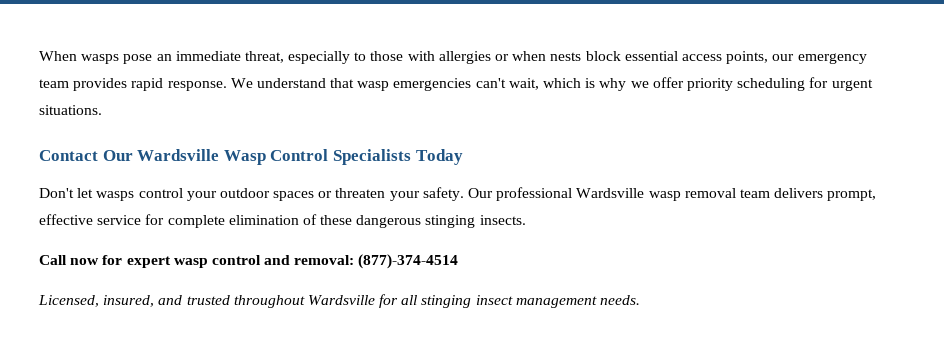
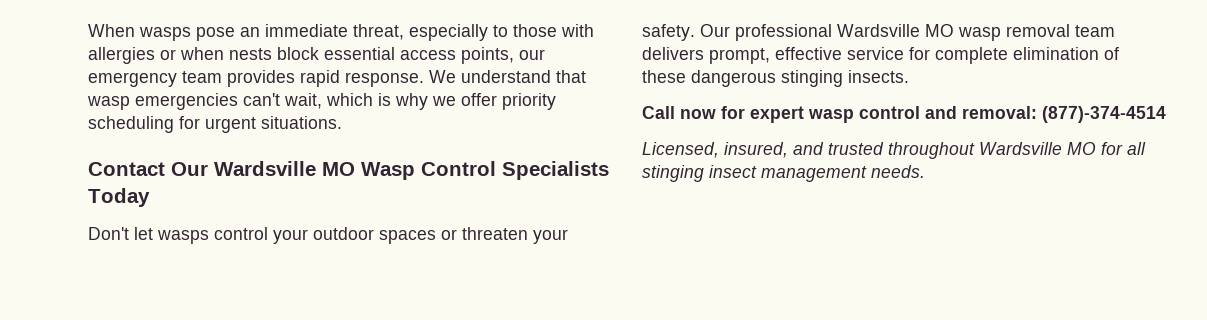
- Contact Our Wardsville Wasp Control Specialists Today
+ Contact Our Wardsville MO Wasp Control Specialists Today
- Our professional Wardsville wasp removal team delivers prompt, effective service for complete elimination of these dangerous stinging insects.
+ Our professional Wardsville MO wasp removal team delivers prompt, effective service for complete elimination of these dangerous stinging insects.
- Licensed, insured, and trusted throughout Wardsville for all stinging insect management needs.
+ Licensed, insured, and trusted throughout Wardsville MO for all stinging insect management needs.

